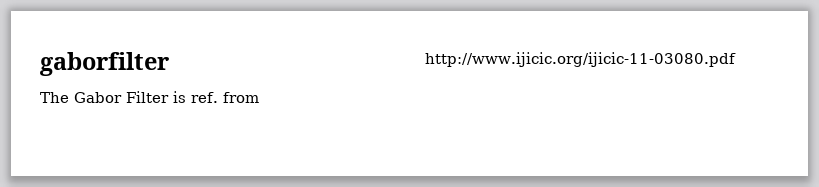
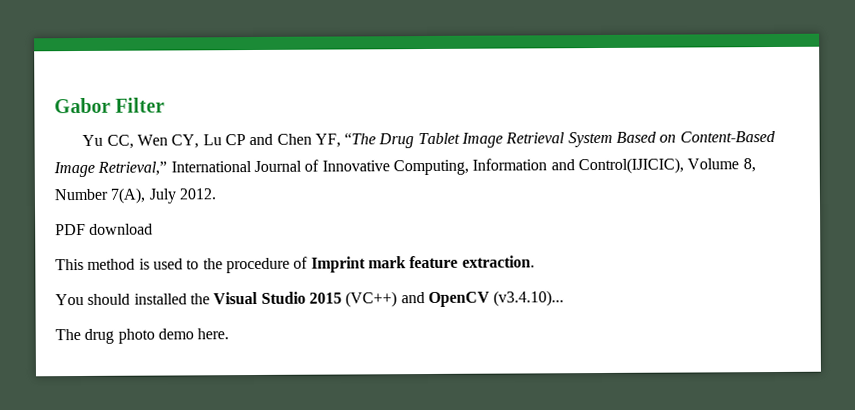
- gaborfilter
- The Gabor Filter is ref. from http://www.ijicic.org/ijicic-11-03080.pdf
+ Gabor Filter
+ Yu CC, Wen CY, Lu CP and Chen YF, “The Drug Tablet Image Retrieval System Based on Content-Based Image Retrieval,” International Journal of Innovative Computing, Information and Control(IJICIC), Volume 8, Number 7(A), July 2012.
+ PDF download
+ This method is used to the procedure of Imprint mark feature extraction.
+ You should installed the Visual Studio 2015 (VC++) and OpenCV (v3.4.10)...
+ The drug photo demo here.

